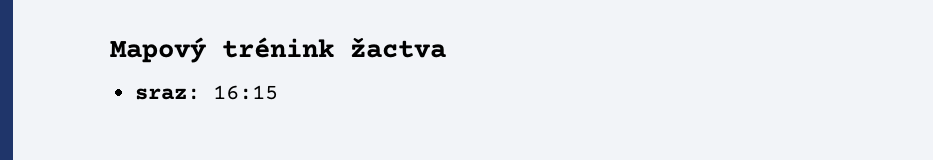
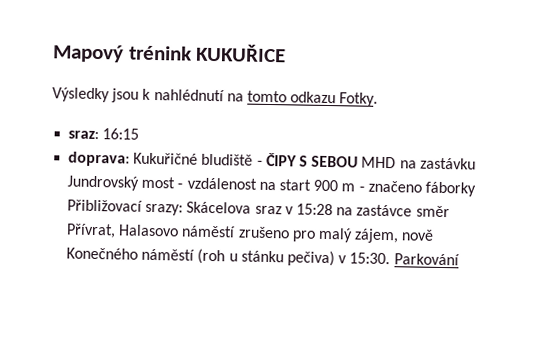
- Mapový trénink žactva
+ Mapový trénink KUKUŘICE
+ Výsledky jsou k nahlédnutí na tomto odkazu Fotky.
  sraz: 16:15
+ doprava: Kukuřičné bludiště - ČIPY S SEBOU MHD na zastávku Jundrovský most - vzdálenost na start 900 m - značeno fáborky Přibližovací srazy: Skácelova sraz v 15:28 na zastávce směr Přívrat, Halasovo náměstí zrušeno pro malý zájem, nově Konečného náměstí (roh u stánku pečiva) v 15:30. Parkování

